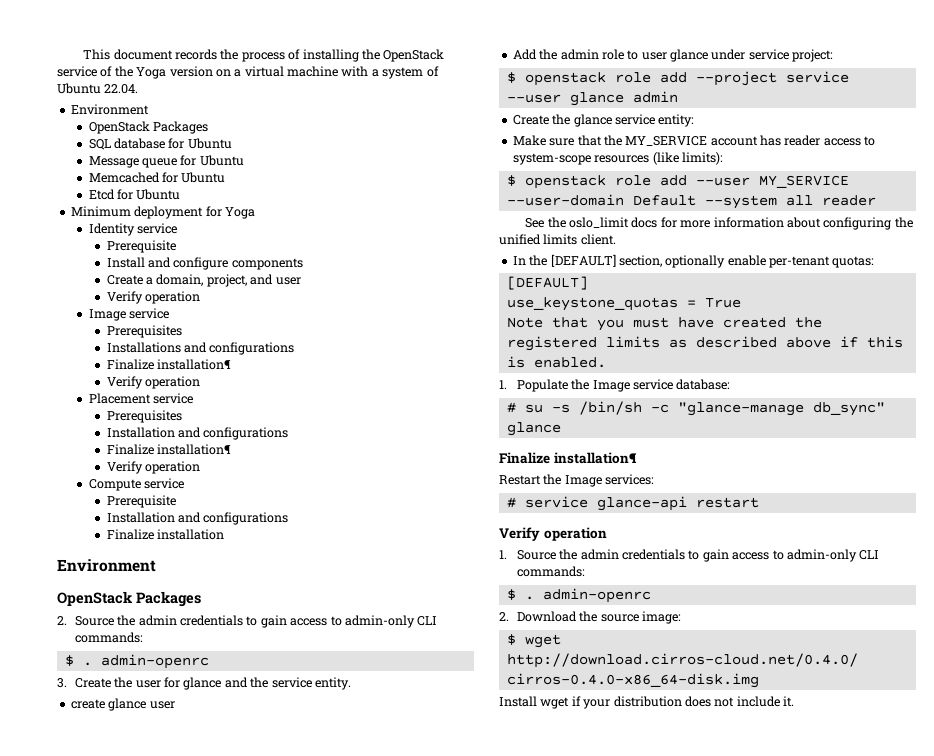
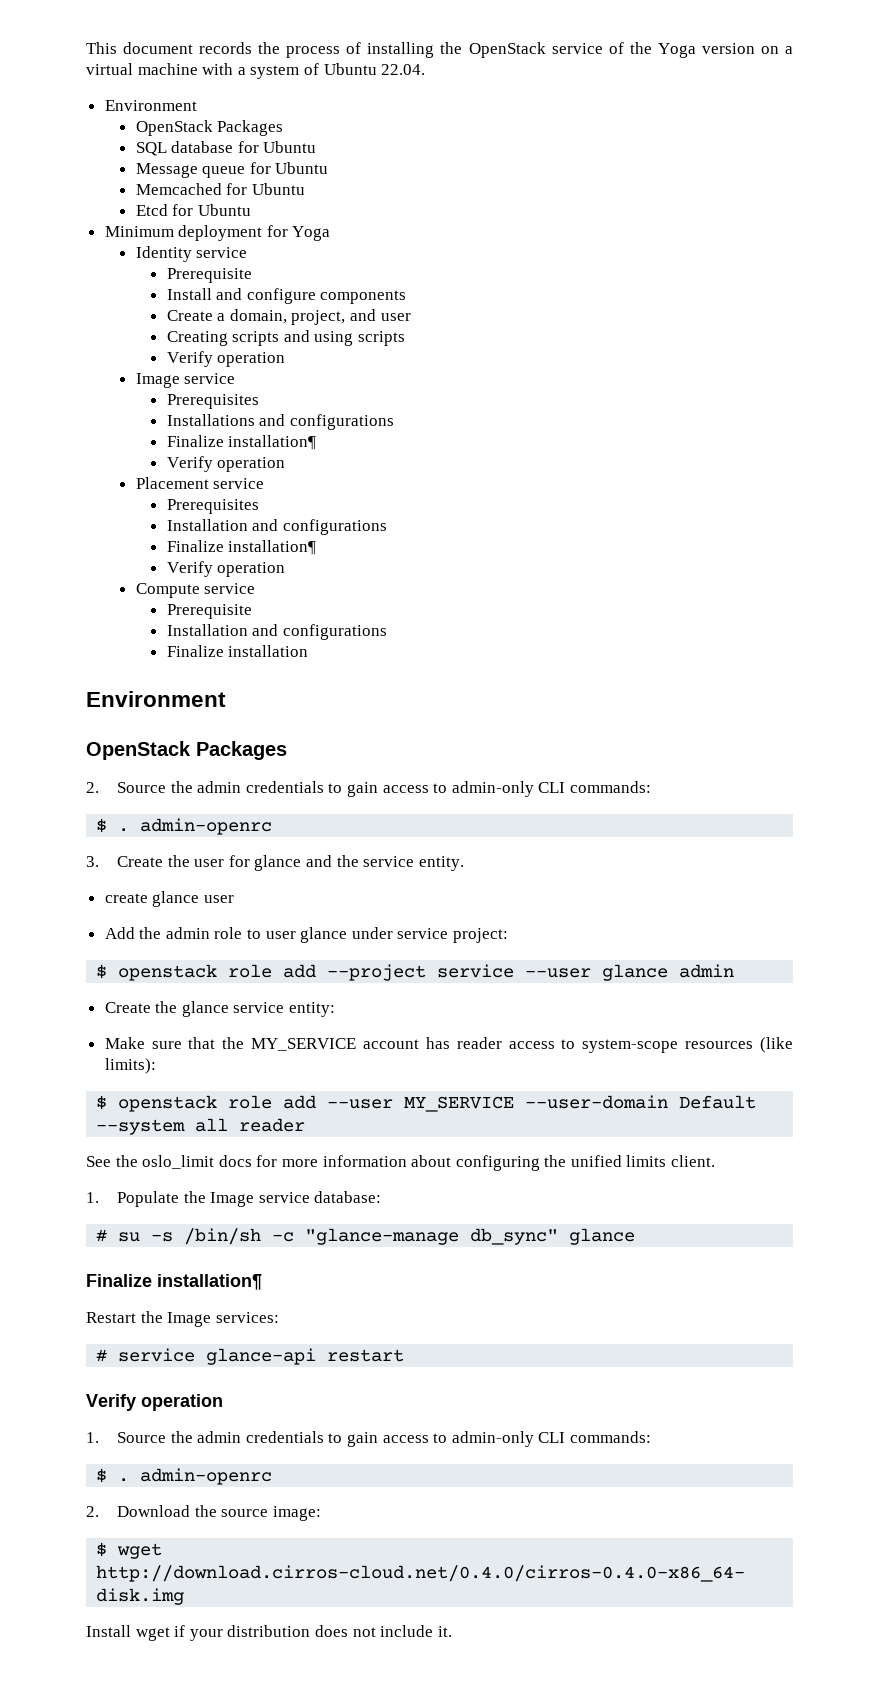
+ Creating scripts and using scripts
- In the [DEFAULT] section, optionally enable per-tenant quotas:
- [DEFAULT]
- use_keystone_quotas = True
- Note that you must have created the registered limits as described above if this is enabled.

